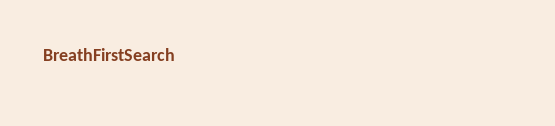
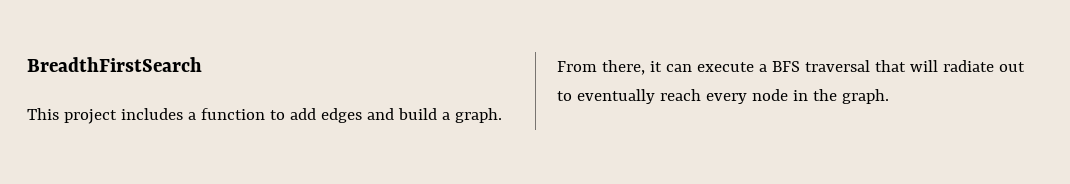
- BreathFirstSearch
+ BreadthFirstSearch
+ This project includes a function to add edges and build a graph. From there, it can execute a BFS traversal that will radiate out to eventually reach every node in the graph.

